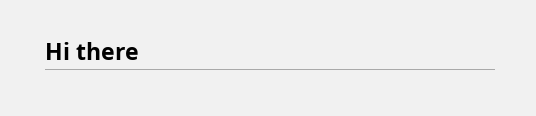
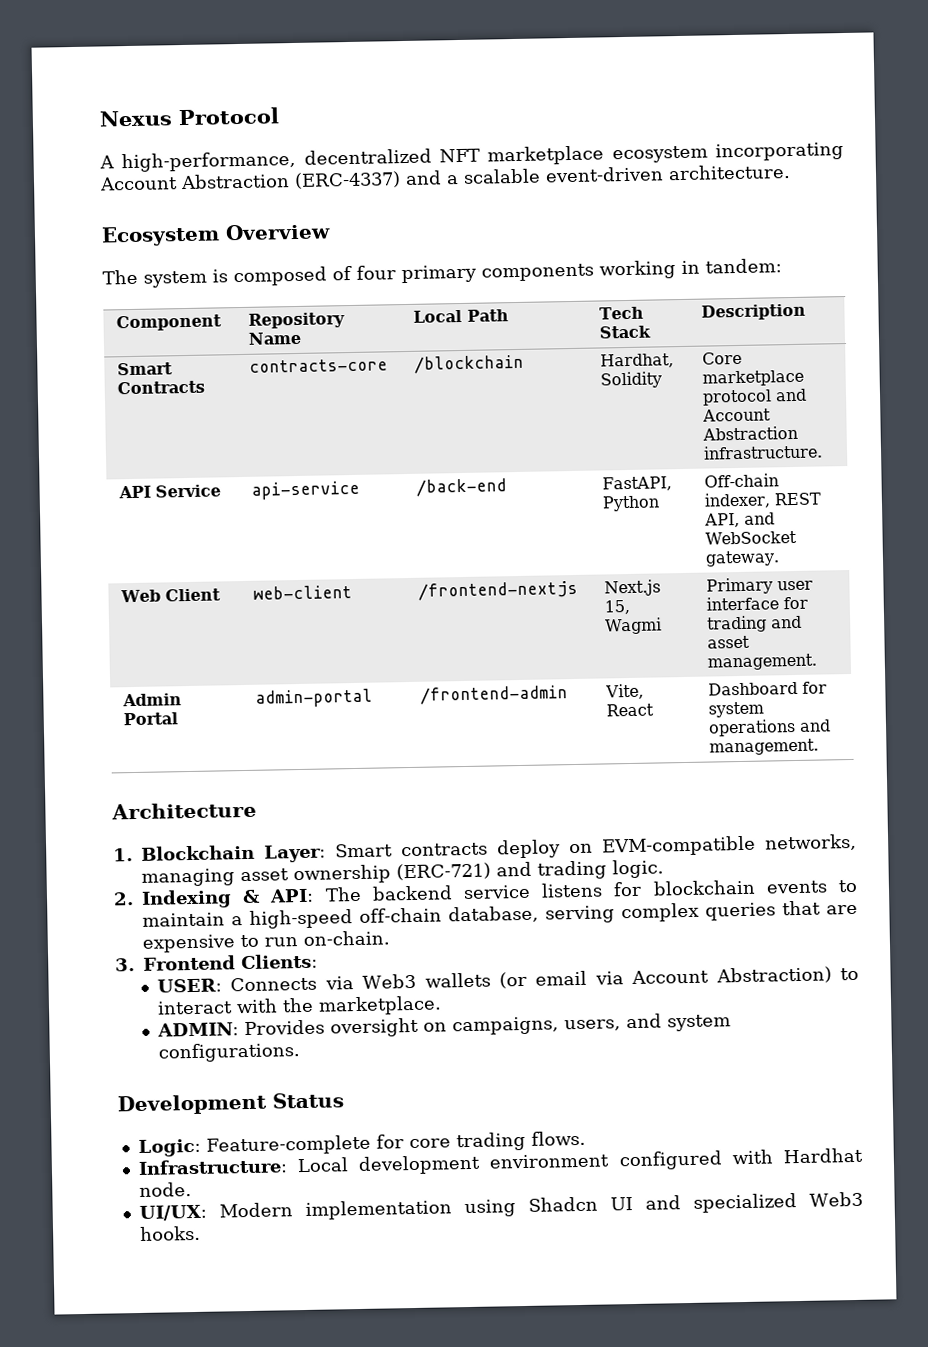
- Hi there
+ Nexus Protocol
+ A high-performance, decentralized NFT marketplace ecosystem incorporating Account Abstraction (ERC-4337) and a scalable event-driven architecture.
+ Ecosystem Overview
+ The system is composed of four primary components working in tandem:
+ Component | Repository Name | Local Path | Tech Stack | Description
+ Smart Contracts | contracts-core | /blockchain | Hardhat, Solidity | Core marketplace protocol and Account Abstraction infrastructure.
+ API Service | api-service | /back-end | FastAPI, Python | Off-chain indexer, REST API, and WebSocket gateway.
+ Web Client | web-client | /frontend-nextjs | Next.js 15, Wagmi | Primary user interface for trading and asset management.
+ Admin Portal | admin-portal | /frontend-admin | Vite, React | Dashboard for system operations and management.
+ Architecture
+ 1. Blockchain Layer: Smart contracts deploy on EVM-compatible networks, managing asset ownership (ERC-721) and trading logic.
+ 2. Indexing & API: The backend service listens for blockchain events to maintain a high-speed off-chain database, serving complex queries that are expensive to run on-chain.
+ 3. Frontend Clients:
+ USER: Connects via Web3 wallets (or email via Account Abstraction) to interact with the marketplace.
+ ADMIN: Provides oversight on campaigns, users, and system configurations.
+ Development Status
+ Logic: Feature-complete for core trading flows.
+ Infrastructure: Local development environment configured with Hardhat node.
+ UI/UX: Modern implementation using Shadcn UI and specialized Web3 hooks.

